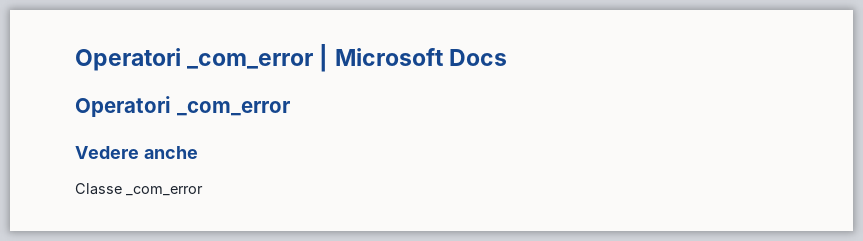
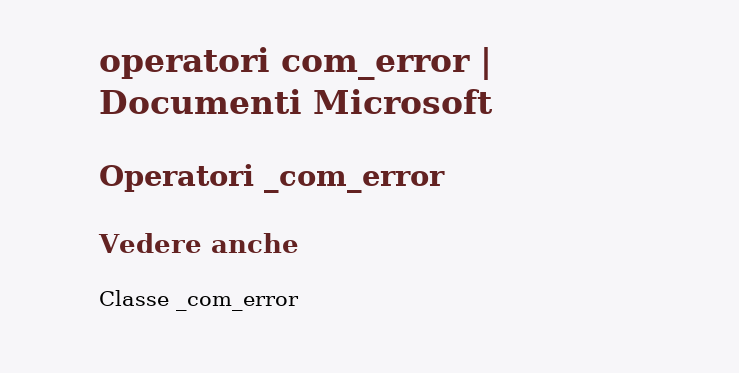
- Operatori _com_error | Microsoft Docs
+ operatori com_error | Documenti Microsoft

